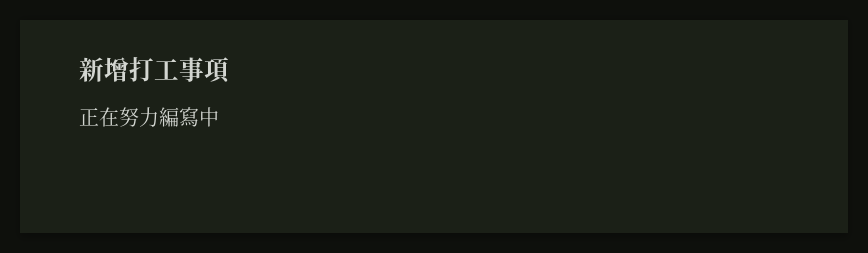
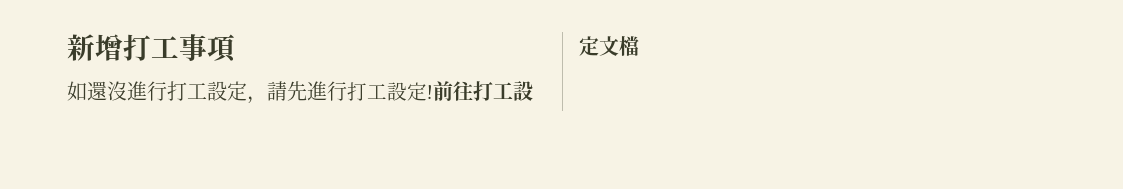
- 正在努力編寫中
+ 如還沒進行打工設定，請先進行打工設定!前往打工設定文檔

